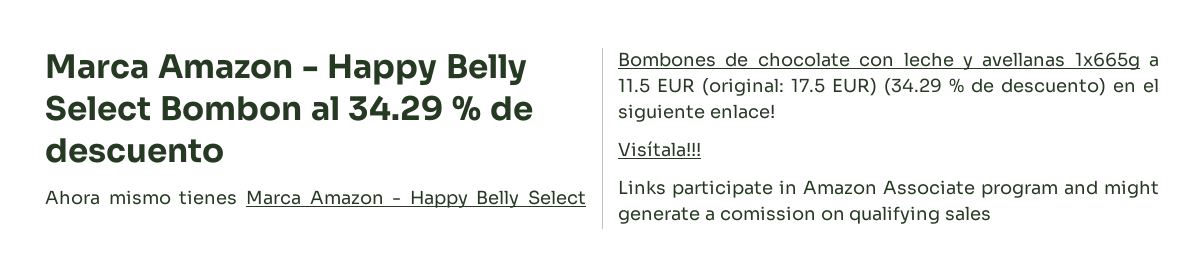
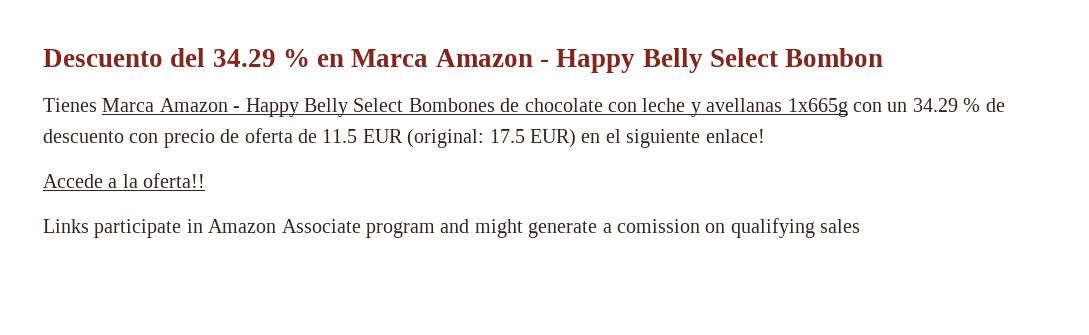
- Marca Amazon - Happy Belly Select Bombon al 34.29 % de descuento
- Ahora mismo tienes Marca Amazon - Happy Belly Select Bombones de chocolate con leche y avellanas 1x665g a 11.5 EUR (original: 17.5 EUR) (34.29 % de descuento) en el siguiente enlace!
+ Descuento del 34.29 % en Marca Amazon - Happy Belly Select Bombon
+ Tienes Marca Amazon - Happy Belly Select Bombones de chocolate con leche y avellanas 1x665g con un 34.29 % de descuento con precio de oferta de 11.5 EUR (original: 17.5 EUR) en el siguiente enlace!
- Visítala!!!
+ Accede a la oferta!!

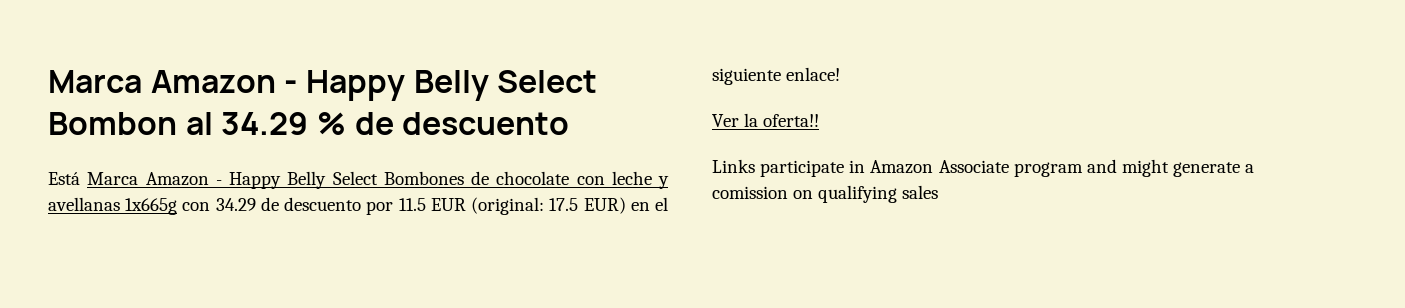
- Descuento del 34.29 % en Marca Amazon - Happy Belly Select Bombon
- Tienes Marca Amazon - Happy Belly Select Bombones de chocolate con leche y avellanas 1x665g con un 34.29 % de descuento con precio de oferta de 11.5 EUR (original: 17.5 EUR) en el siguiente enlace!
+ Marca Amazon - Happy Belly Select Bombon al 34.29 % de descuento
+ Está Marca Amazon - Happy Belly Select Bombones de chocolate con leche y avellanas 1x665g con 34.29 de descuento por 11.5 EUR (original: 17.5 EUR) en el siguiente enlace!
- Accede a la oferta!!
+ Ver la oferta!!

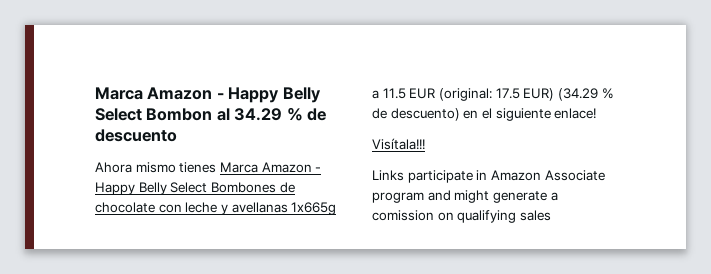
- Está Marca Amazon - Happy Belly Select Bombones de chocolate con leche y avellanas 1x665g con 34.29 de descuento por 11.5 EUR (original: 17.5 EUR) en el siguiente enlace!
+ Ahora mismo tienes Marca Amazon - Happy Belly Select Bombones de chocolate con leche y avellanas 1x665g a 11.5 EUR (original: 17.5 EUR) (34.29 % de descuento) en el siguiente enlace!
- Ver la oferta!!
+ Visítala!!!

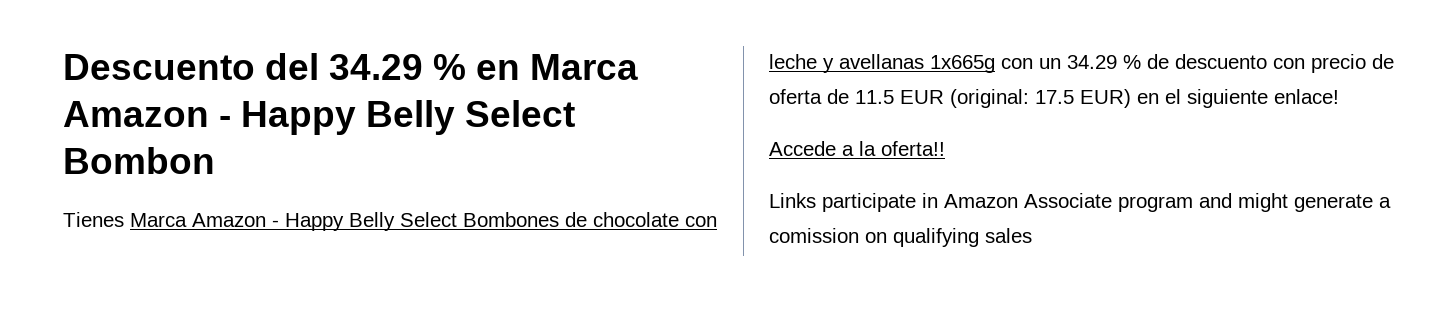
- Marca Amazon - Happy Belly Select Bombon al 34.29 % de descuento
- Ahora mismo tienes Marca Amazon - Happy Belly Select Bombones de chocolate con leche y avellanas 1x665g a 11.5 EUR (original: 17.5 EUR) (34.29 % de descuento) en el siguiente enlace!
+ Descuento del 34.29 % en Marca Amazon - Happy Belly Select Bombon
+ Tienes Marca Amazon - Happy Belly Select Bombones de chocolate con leche y avellanas 1x665g con un 34.29 % de descuento con precio de oferta de 11.5 EUR (original: 17.5 EUR) en el siguiente enlace!
- Visítala!!!
+ Accede a la oferta!!

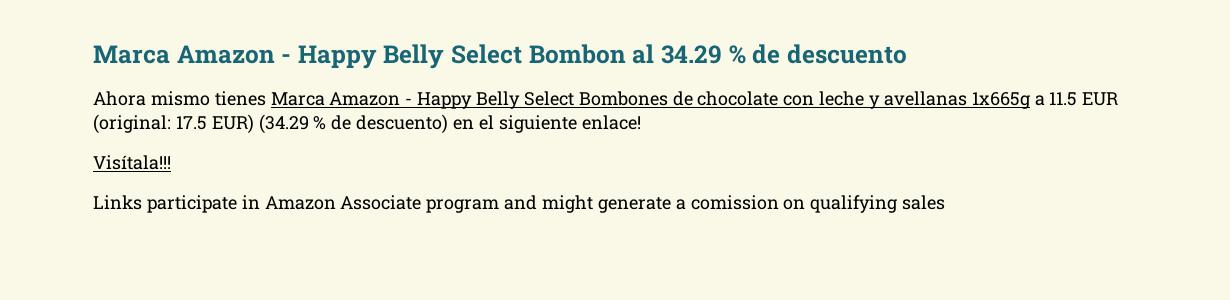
- Descuento del 34.29 % en Marca Amazon - Happy Belly Select Bombon
- Tienes Marca Amazon - Happy Belly Select Bombones de chocolate con leche y avellanas 1x665g con un 34.29 % de descuento con precio de oferta de 11.5 EUR (original: 17.5 EUR) en el siguiente enlace!
+ Marca Amazon - Happy Belly Select Bombon al 34.29 % de descuento
+ Ahora mismo tienes Marca Amazon - Happy Belly Select Bombones de chocolate con leche y avellanas 1x665g a 11.5 EUR (original: 17.5 EUR) (34.29 % de descuento) en el siguiente enlace!
- Accede a la oferta!!
+ Visítala!!!

